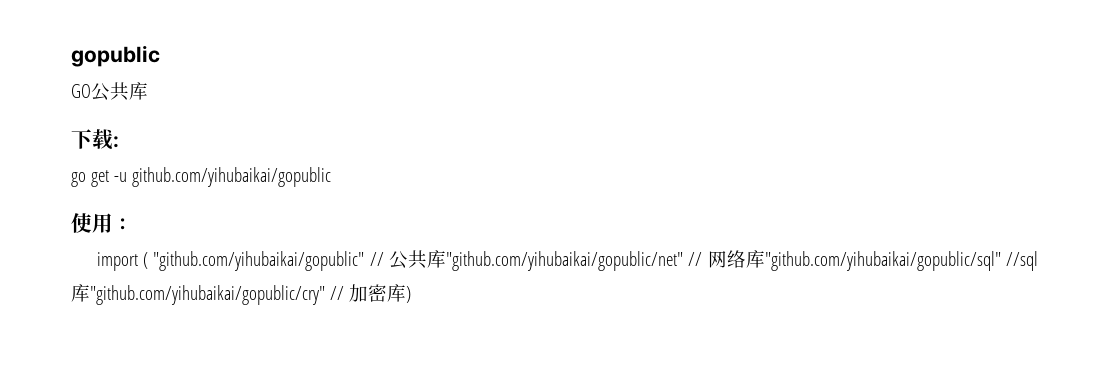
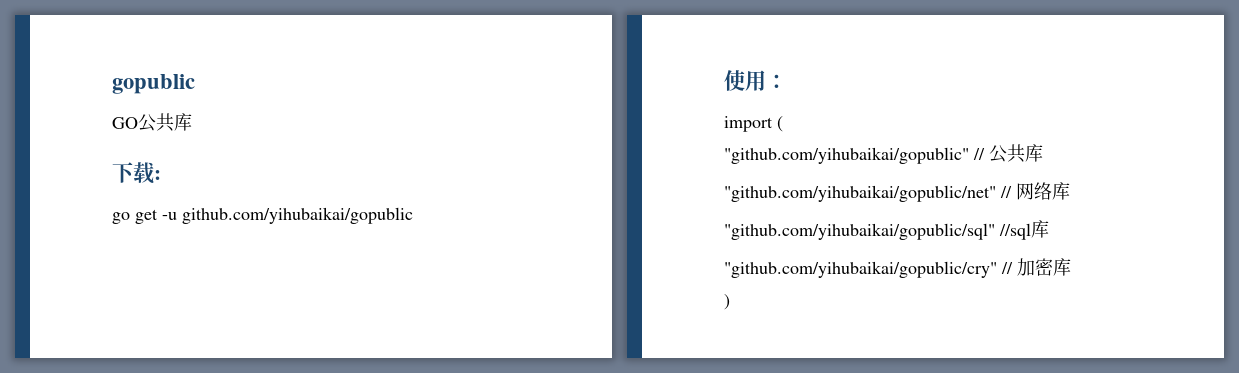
- import ( "github.com/yihubaikai/gopublic" // 公共库"github.com/yihubaikai/gopublic/net" // 网络库"github.com/yihubaikai/gopublic/sql" //sql库"github.com/yihubaikai/gopublic/cry" // 加密库)
+ import (
+ "github.com/yihubaikai/gopublic" // 公共库
+ "github.com/yihubaikai/gopublic/net" // 网络库
+ "github.com/yihubaikai/gopublic/sql" //sql库
+ "github.com/yihubaikai/gopublic/cry" // 加密库
+ )

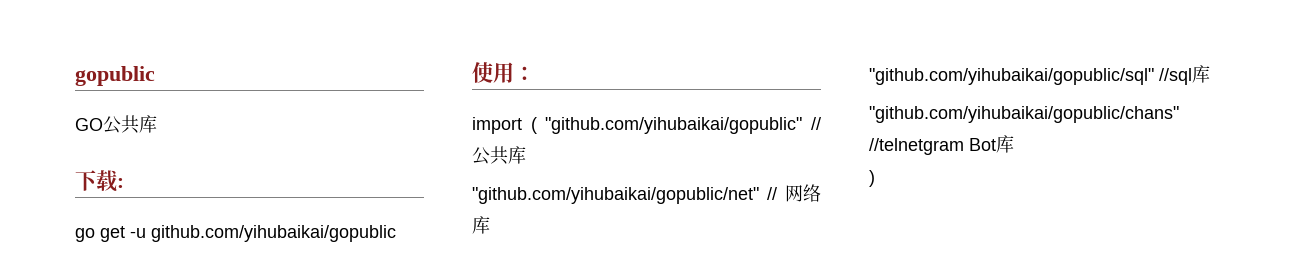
- import (
- "github.com/yihubaikai/gopublic" // 公共库
+ import ( "github.com/yihubaikai/gopublic" // 公共库
- "github.com/yihubaikai/gopublic/cry" // 加密库
+ "github.com/yihubaikai/gopublic/chans" //telnetgram Bot库

